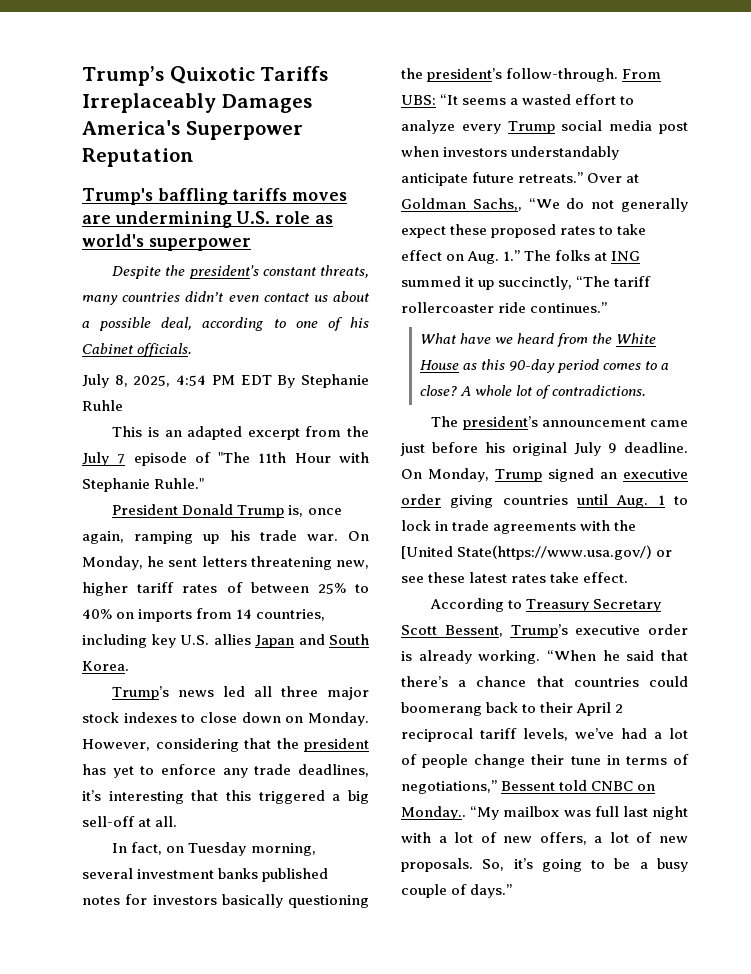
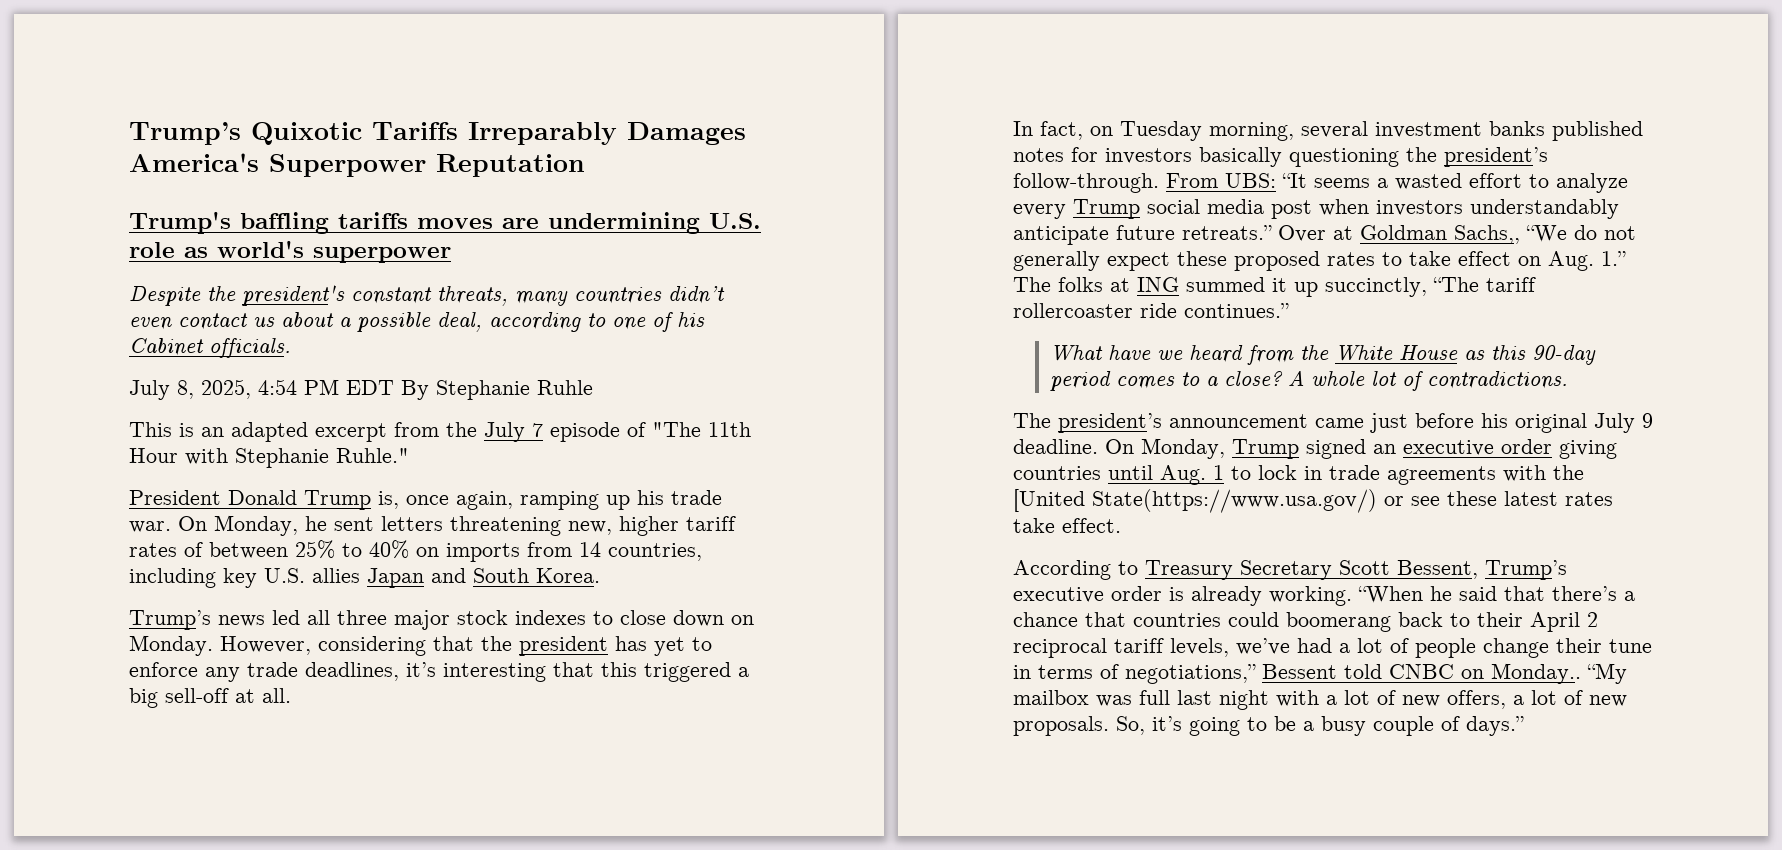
- Trump’s Quixotic Tariffs Irreplaceably Damages America's Superpower Reputation
+ Trump’s Quixotic Tariffs Irreparably Damages America's Superpower Reputation

